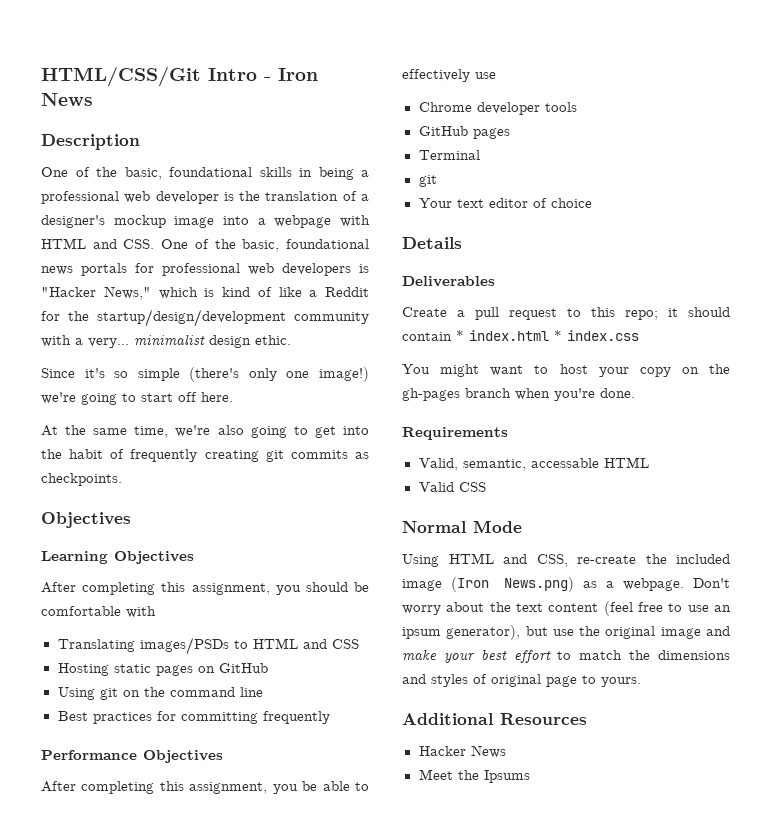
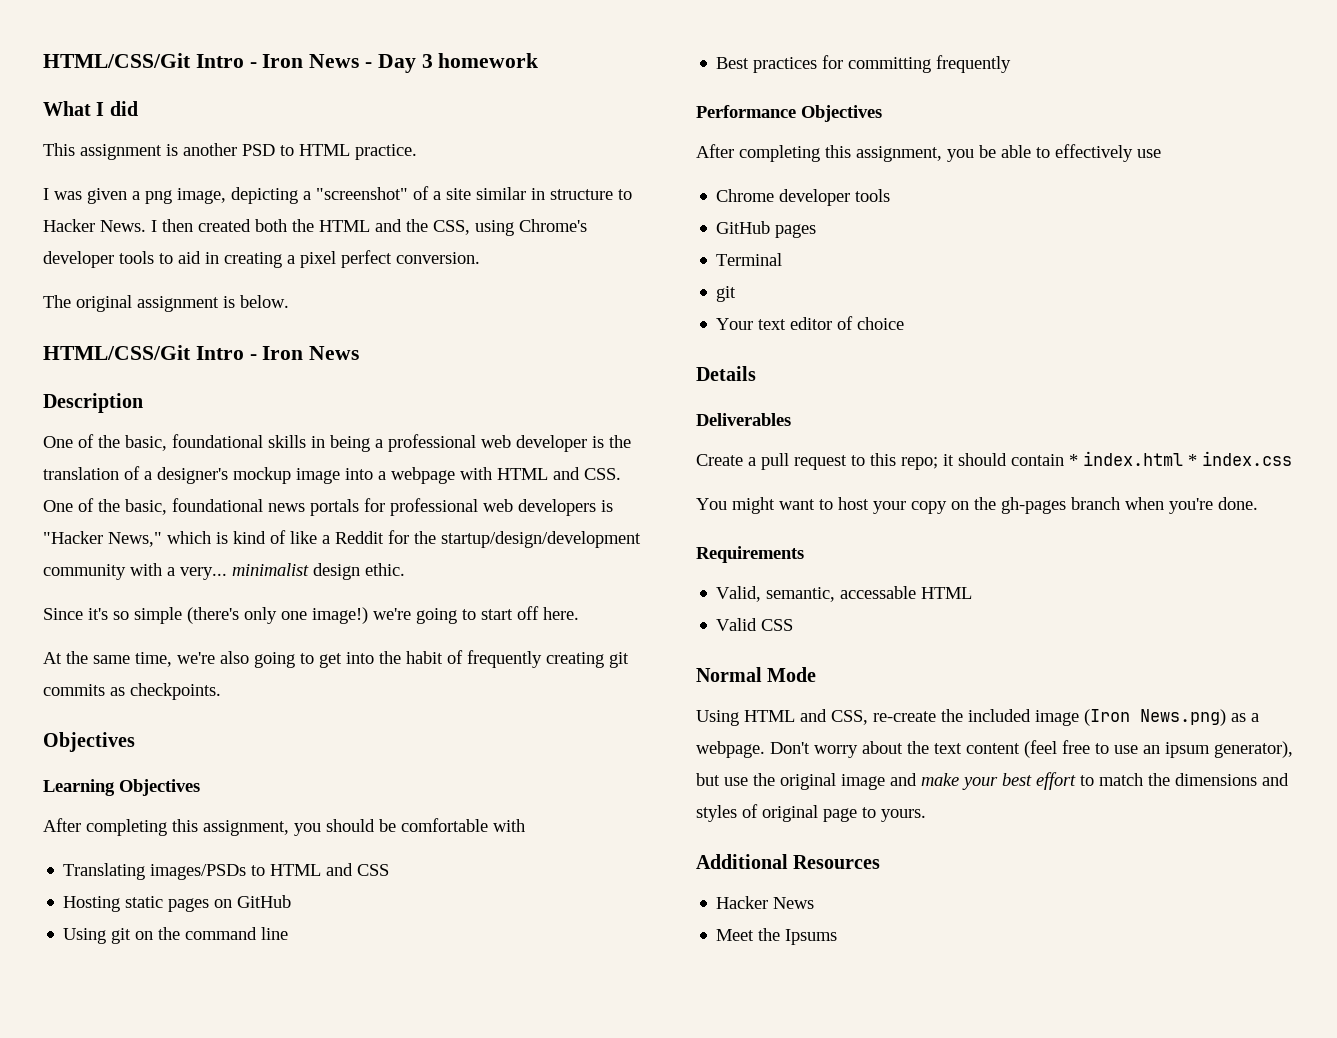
+ HTML/CSS/Git Intro - Iron News - Day 3 homework
+ What I did
+ This assignment is another PSD to HTML practice.
+ I was given a png image, depicting a "screenshot" of a site similar in structure to Hacker News. I then created both the HTML and the CSS, using Chrome's developer tools to aid in creating a pixel perfect conversion.
+ The original assignment is below.

